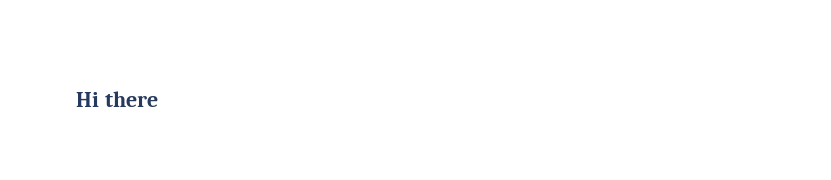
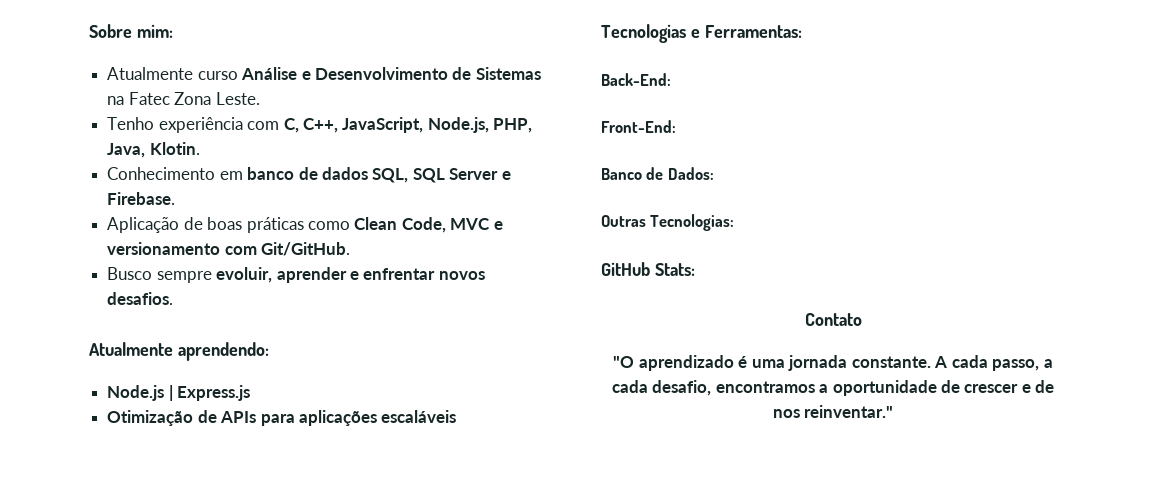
- Hi there
+ Sobre mim:
+ Atualmente curso Análise e Desenvolvimento de Sistemas na Fatec Zona Leste.
+ Tenho experiência com C, C++, JavaScript, Node.js, PHP, Java, Klotin.
+ Conhecimento em banco de dados SQL, SQL Server e Firebase.
+ Aplicação de boas práticas como Clean Code, MVC e versionamento com Git/GitHub.
+ Busco sempre evoluir, aprender e enfrentar novos desafios.
+ Atualmente aprendendo:
+ Node.js | Express.js
+ Otimização de APIs para aplicações escaláveis
+ Tecnologias e Ferramentas:
+ Back-End:
+ Front-End:
+ Banco de Dados:
+ Outras Tecnologias:
+ GitHub Stats:
+ Contato
+ "O aprendizado é uma jornada constante. A cada passo, a cada desafio, encontramos a oportunidade de crescer e de nos reinventar."

